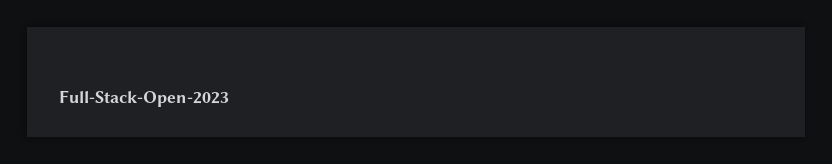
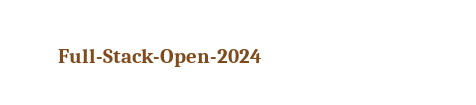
- Full-Stack-Open-2023
+ Full-Stack-Open-2024

